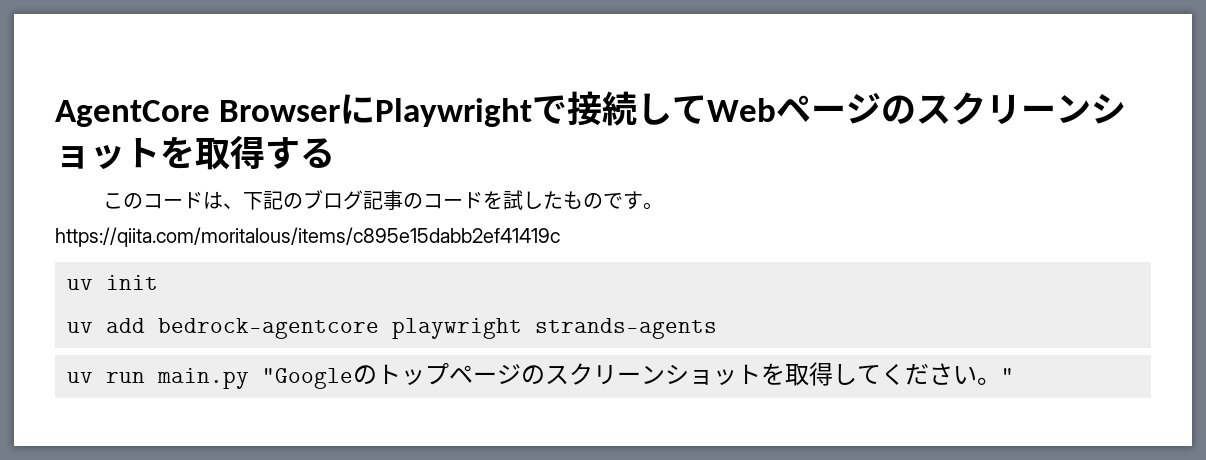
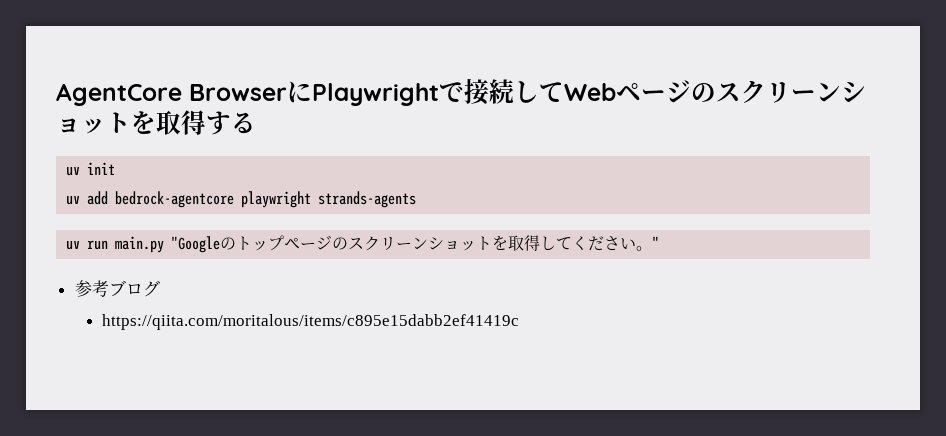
- このコードは、下記のブログ記事のコードを試したものです。https://qiita.com/moritalous/items/c895e15dabb2ef41419c
+ 参考ブログ
+ https://qiita.com/moritalous/items/c895e15dabb2ef41419c

